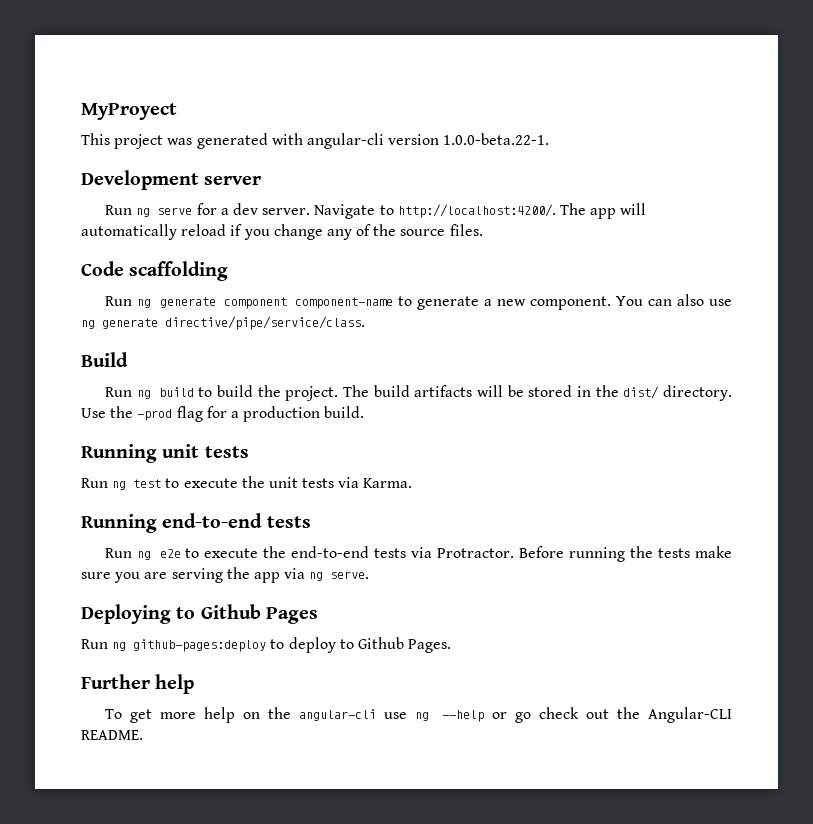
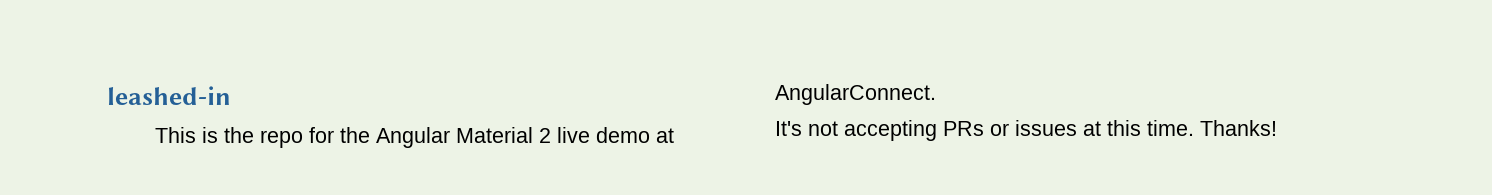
- MyProyect
+ leashed-in
- This project was generated with angular-cli version 1.0.0-beta.22-1.
- Development server
- Run ng serve for a dev server. Navigate to http://localhost:4200/. The app will automatically reload if you change any of the source files.
- Code scaffolding
- Run ng generate component component-name to generate a new component. You can also use ng generate directive/pipe/service/class.
- Build
- Run ng build to build the project. The build artifacts will be stored in the dist/ directory. Use the -prod flag for a production build.
- Running unit tests
- Run ng test to execute the unit tests via Karma.
- Running end-to-end tests
- Run ng e2e to execute the end-to-end tests via Protractor. Before running the tests make sure you are serving the app via ng serve.
- Deploying to Github Pages
- Run ng github-pages:deploy to deploy to Github Pages.
- Further help
- To get more help on the angular-cli use ng --help or go check out the Angular-CLI README.
+ This is the repo for the Angular Material 2 live demo at AngularConnect.
+ It's not accepting PRs or issues at this time. Thanks!

